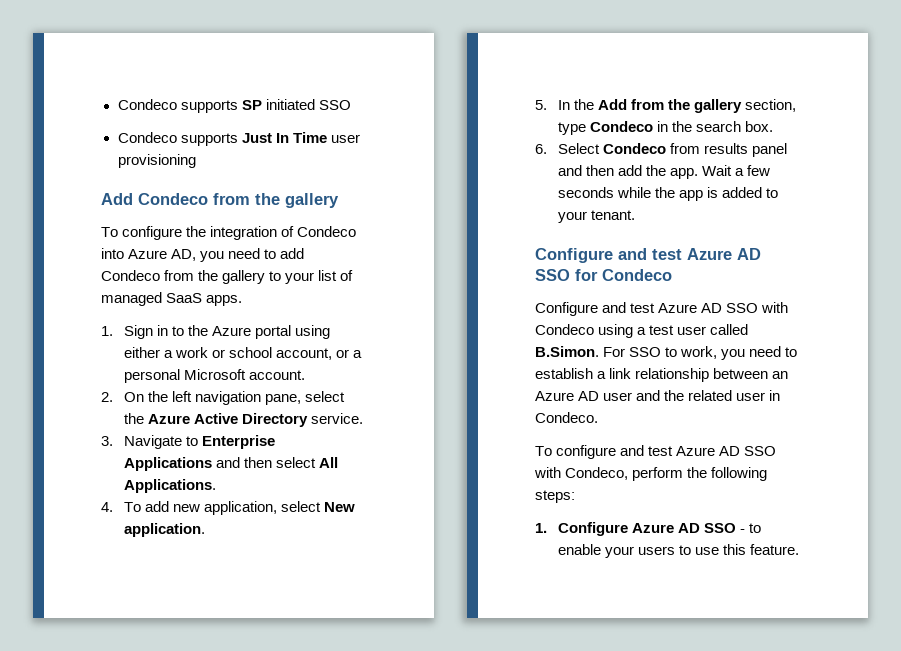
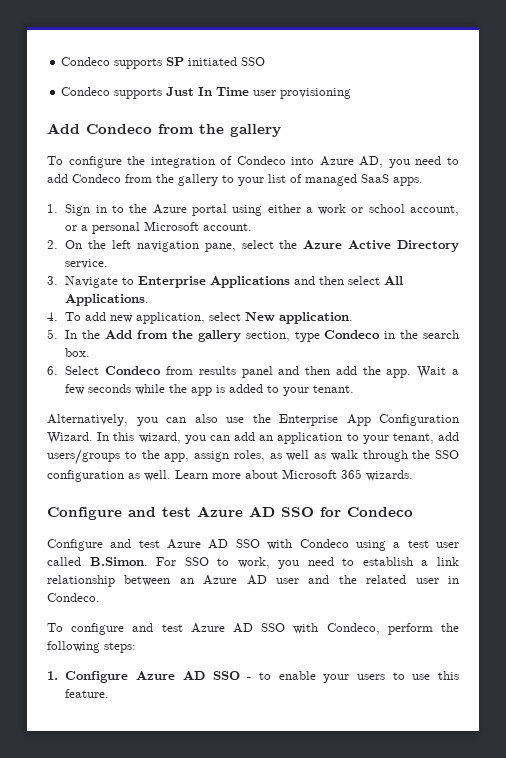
+ Alternatively, you can also use the Enterprise App Configuration Wizard. In this wizard, you can add an application to your tenant, add users/groups to the app, assign roles, as well as walk through the SSO configuration as well. Learn more about Microsoft 365 wizards.

